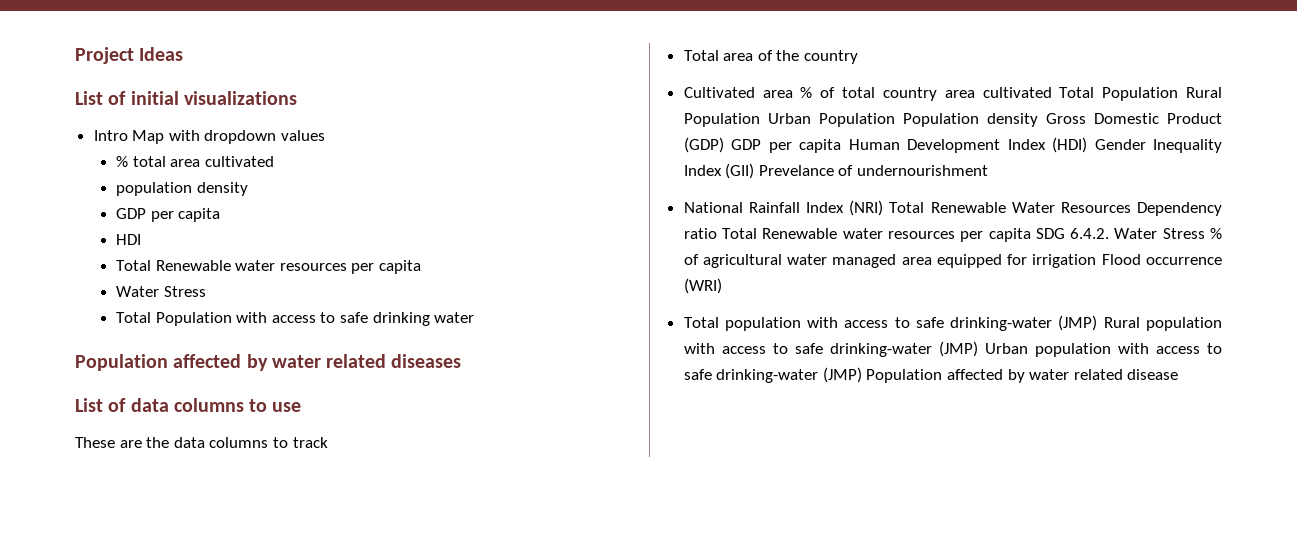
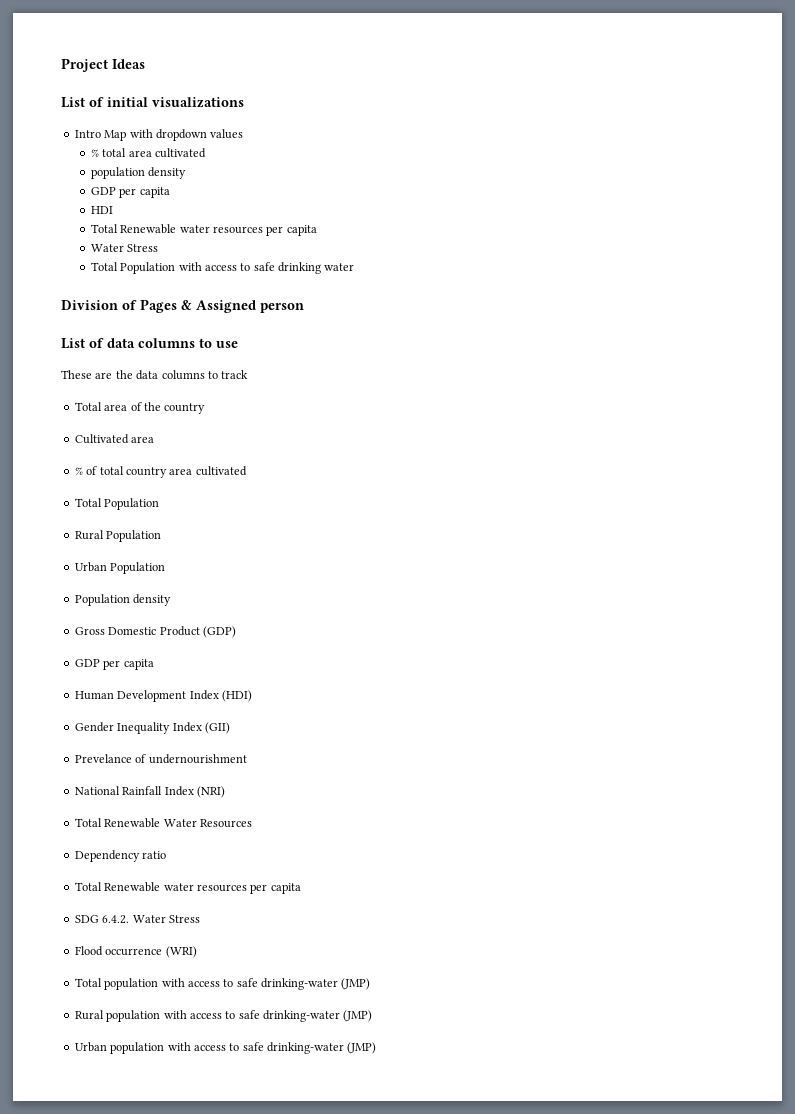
- Population affected by water related diseases
+ Division of Pages & Assigned person
- Cultivated area % of total country area cultivated Total Population Rural Population Urban Population Population density Gross Domestic Product (GDP) GDP per capita Human Development Index (HDI) Gender Inequality Index (GII) Prevelance of undernourishment
+ Cultivated area
+ % of total country area cultivated
+ Total Population
+ Rural Population
+ Urban Population
+ Population density
+ Gross Domestic Product (GDP)
+ GDP per capita
+ Human Development Index (HDI)
+ Gender Inequality Index (GII)
+ Prevelance of undernourishment
- National Rainfall Index (NRI) Total Renewable Water Resources Dependency ratio Total Renewable water resources per capita SDG 6.4.2. Water Stress % of agricultural water managed area equipped for irrigation Flood occurrence (WRI)
+ National Rainfall Index (NRI)
+ Total Renewable Water Resources
+ Dependency ratio
+ Total Renewable water resources per capita
+ SDG 6.4.2. Water Stress
+ Flood occurrence (WRI)
- Total population with access to safe drinking-water (JMP) Rural population with access to safe drinking-water (JMP) Urban population with access to safe drinking-water (JMP) Population affected by water related disease
+ Total population with access to safe drinking-water (JMP)
+ Rural population with access to safe drinking-water (JMP)
+ Urban population with access to safe drinking-water (JMP)

